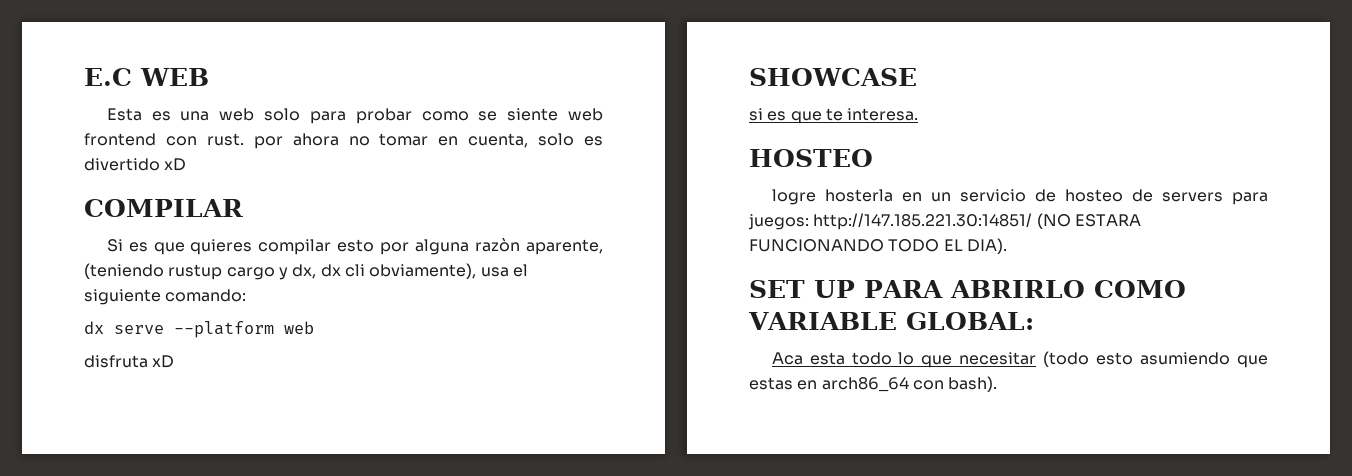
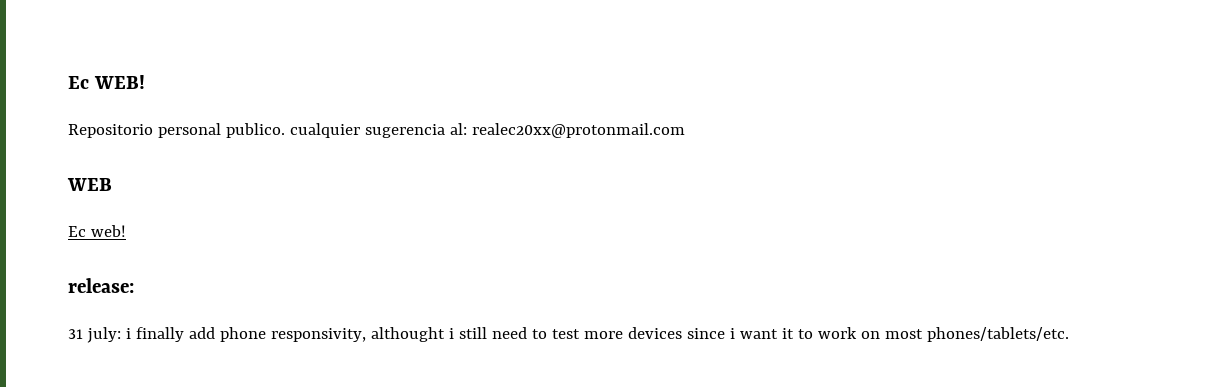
- E.C WEB
- Esta es una web solo para probar como se siente web frontend con rust. por ahora no tomar en cuenta, solo es divertido xD
- COMPILAR
- Si es que quieres compilar esto por alguna razòn aparente, (teniendo rustup cargo y dx, dx cli obviamente), usa el siguiente comando:
- dx serve --platform web
- disfruta xD
- SHOWCASE
- si es que te interesa.
- HOSTEO
- logre hosterla en un servicio de hosteo de servers para juegos: http://147.185.221.30:14851/ (NO ESTARA FUNCIONANDO TODO EL DIA).
- SET UP PARA ABRIRLO COMO VARIABLE GLOBAL:
- Aca esta todo lo que necesitar (todo esto asumiendo que estas en arch86_64 con bash).
+ Ec WEB!
+ Repositorio personal publico. cualquier sugerencia al: realec20xx@protonmail.com
+ WEB
+ Ec web!
+ release:
+ 31 july: i finally add phone responsivity, althought i still need to test more devices since i want it to work on most phones/tablets/etc.

